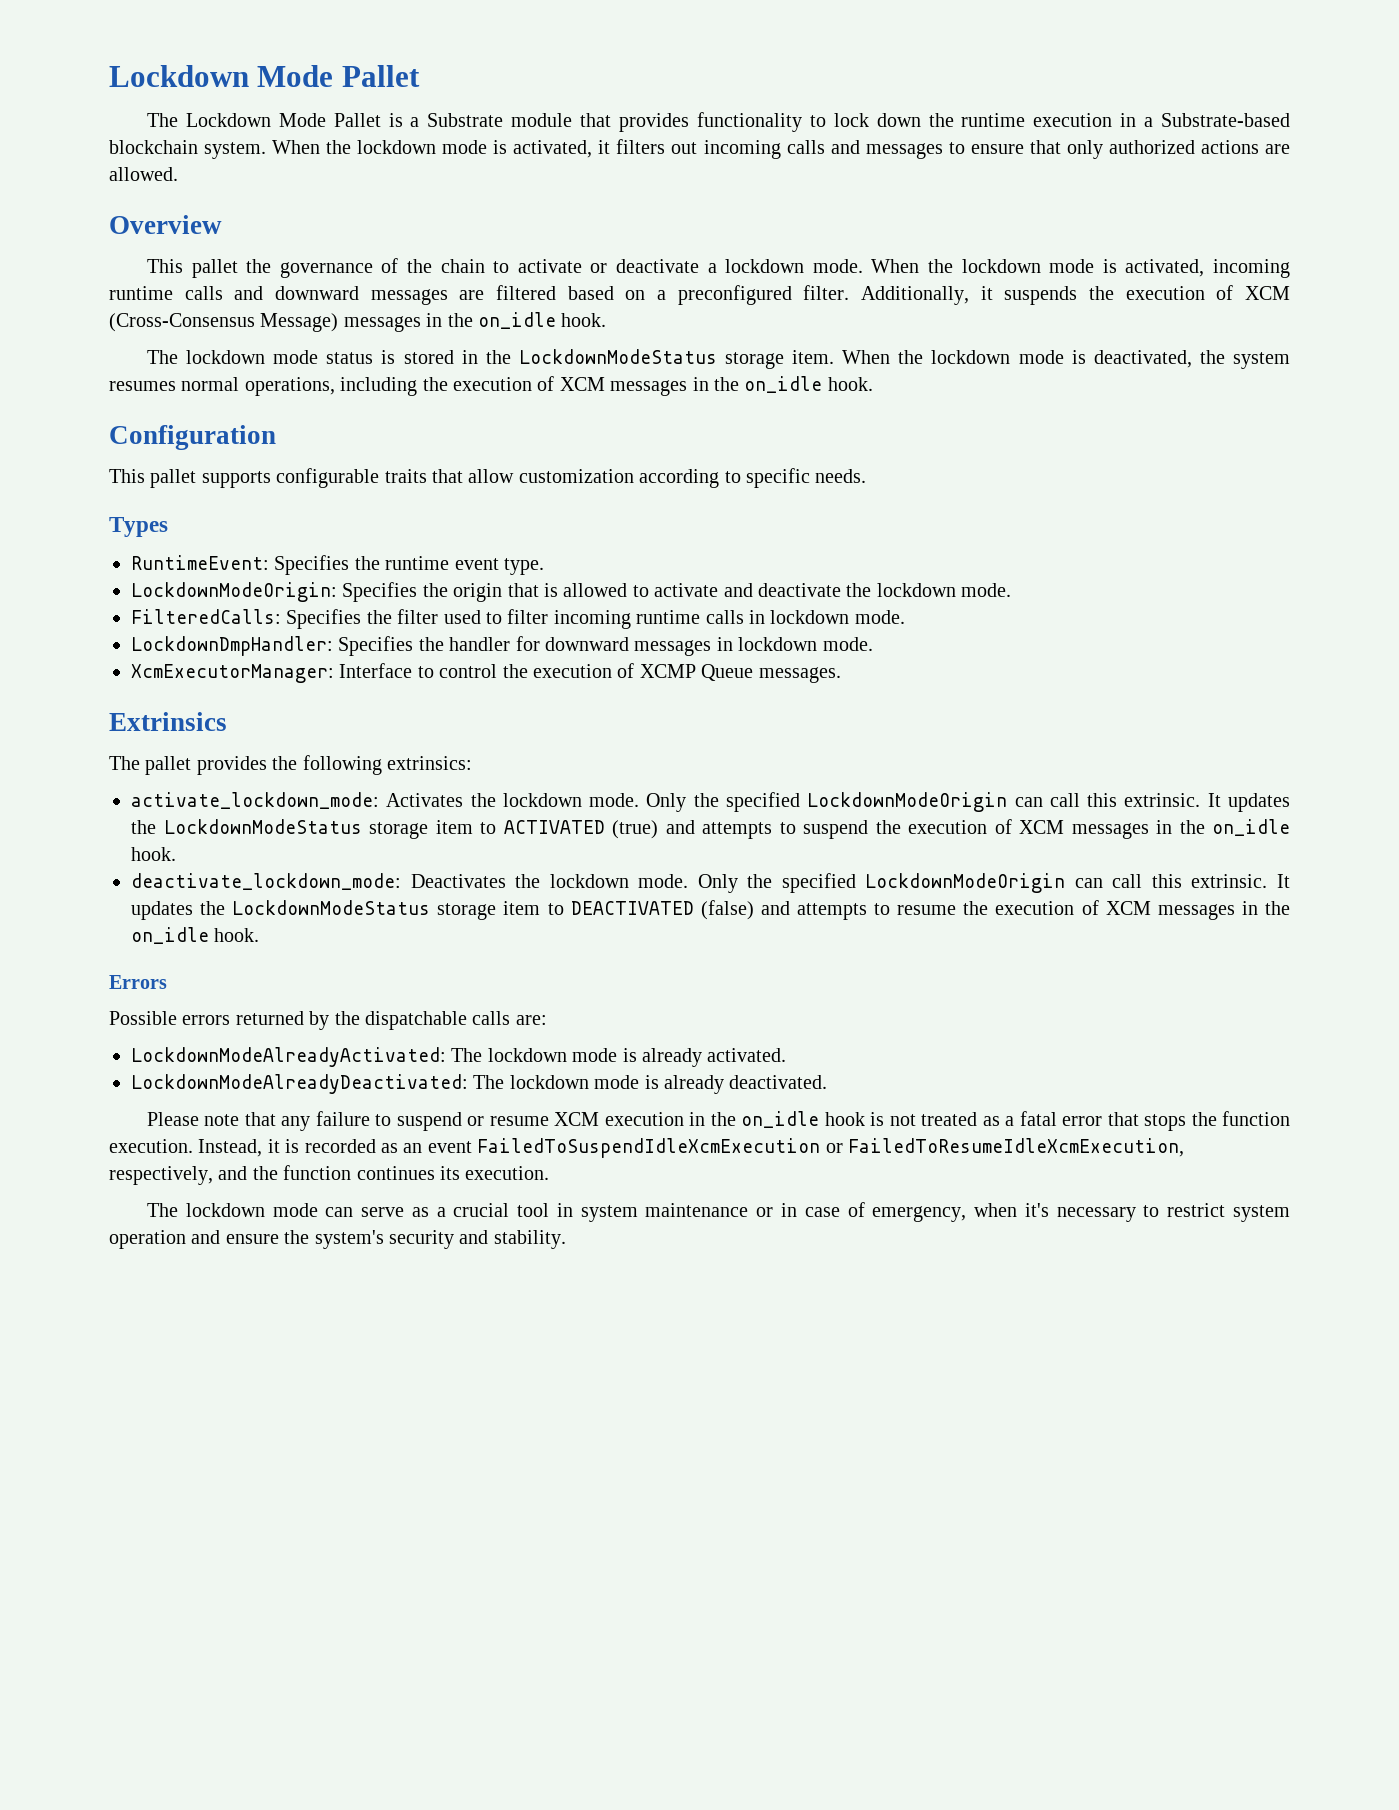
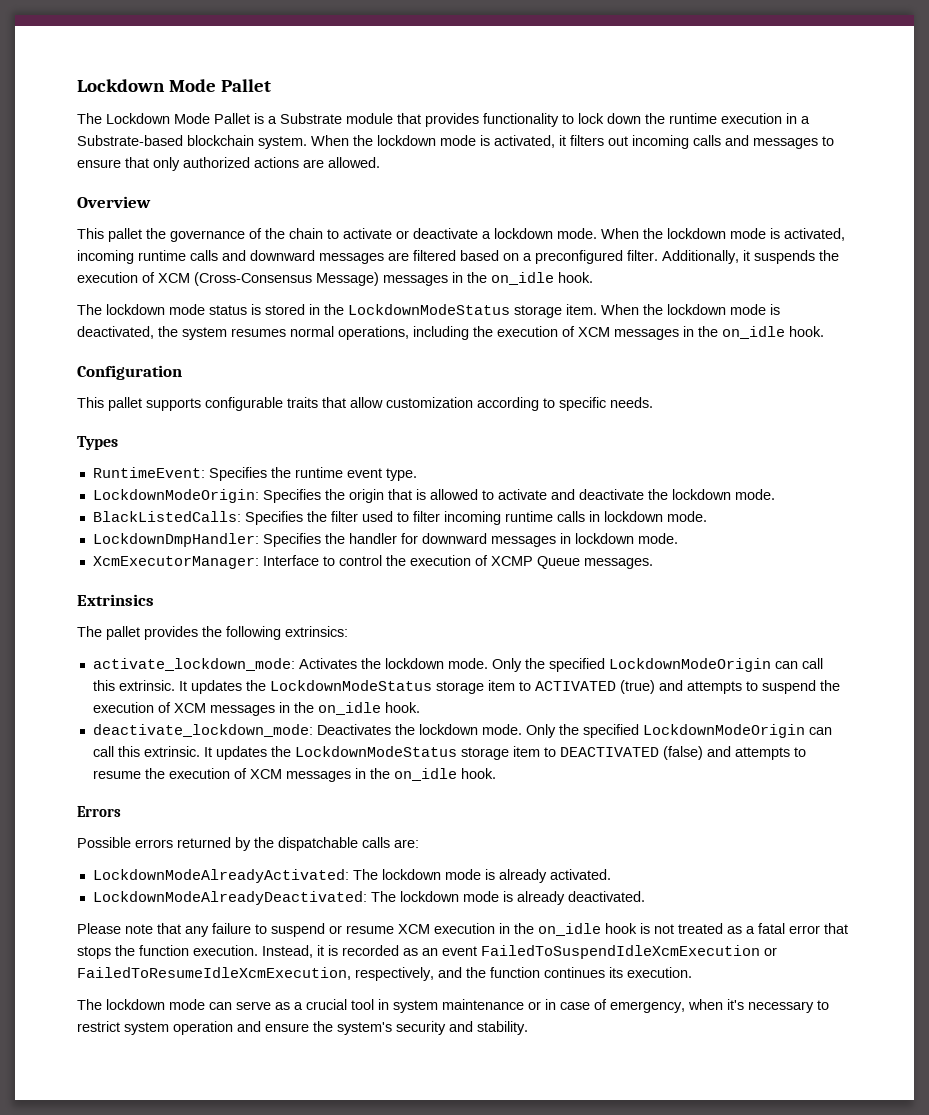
- FilteredCalls: Specifies the filter used to filter incoming runtime calls in lockdown mode.
+ BlackListedCalls: Specifies the filter used to filter incoming runtime calls in lockdown mode.

